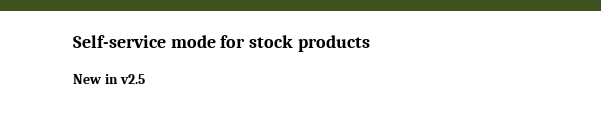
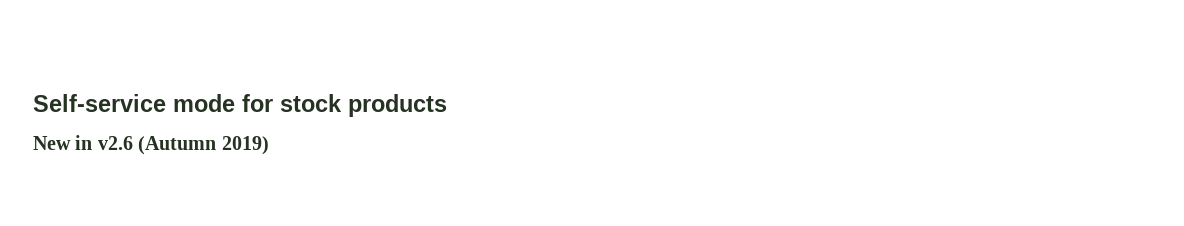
- New in v2.5
+ New in v2.6 (Autumn 2019)

